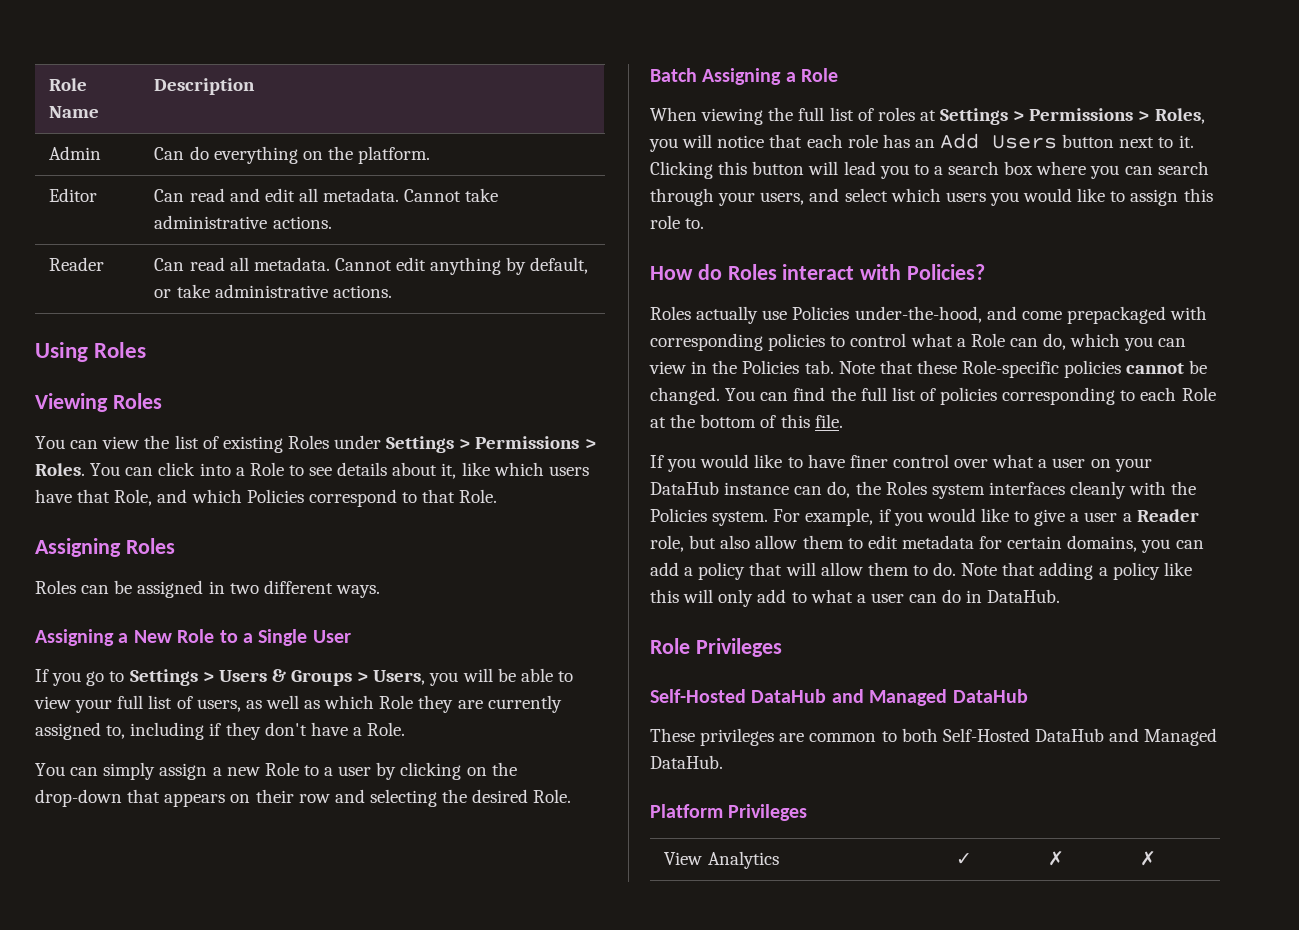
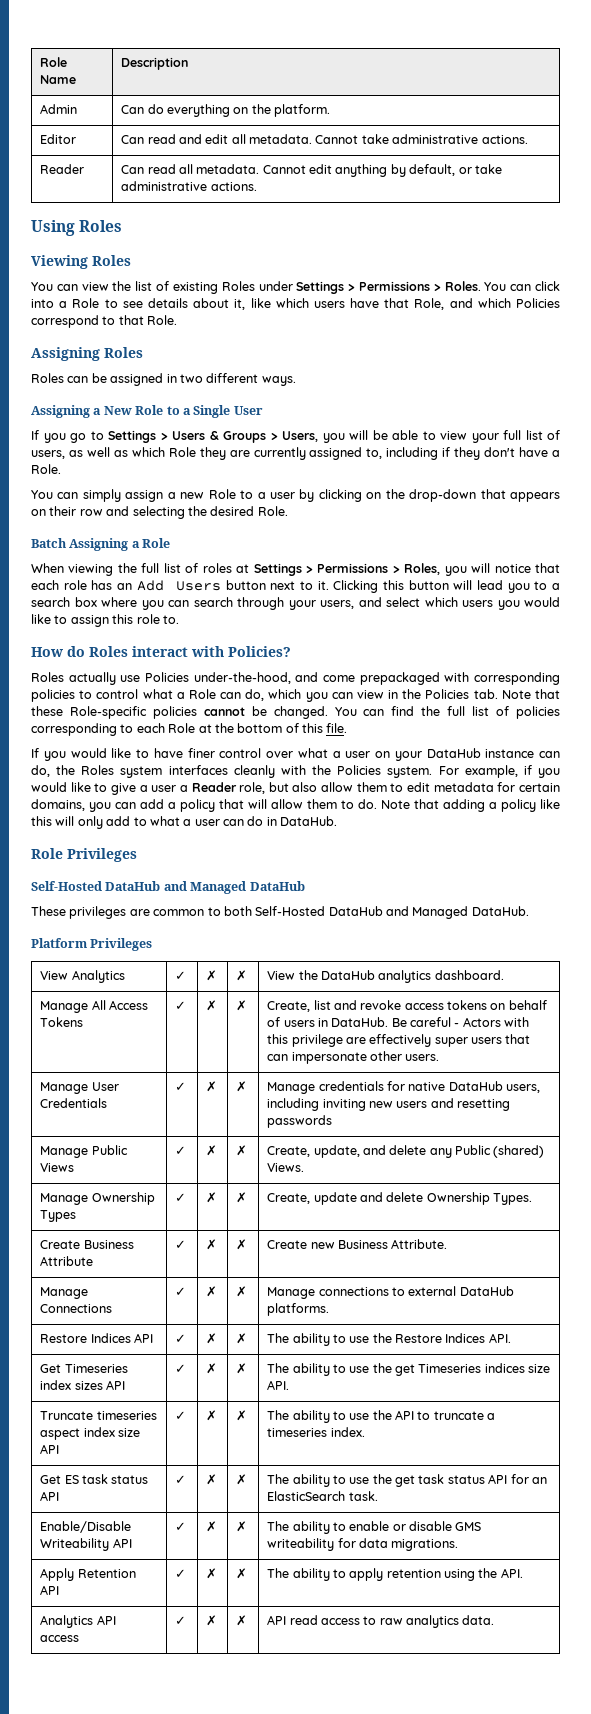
- View Analytics | ✓ | ✗ | ✗
+ View Analytics | ✓ | ✗ | ✗ | View the DataHub analytics dashboard.
+ Manage All Access Tokens | ✓ | ✗ | ✗ | Create, list and revoke access tokens on behalf of users in DataHub. Be careful - Actors with this privilege are effectively super users that can impersonate other users.
+ Manage User Credentials | ✓ | ✗ | ✗ | Manage credentials for native DataHub users, including inviting new users and resetting passwords
+ Manage Public Views | ✓ | ✗ | ✗ | Create, update, and delete any Public (shared) Views.
+ Manage Ownership Types | ✓ | ✗ | ✗ | Create, update and delete Ownership Types.
+ Create Business Attribute | ✓ | ✗ | ✗ | Create new Business Attribute.
+ Manage Connections | ✓ | ✗ | ✗ | Manage connections to external DataHub platforms.
+ Restore Indices API | ✓ | ✗ | ✗ | The ability to use the Restore Indices API.
+ Get Timeseries index sizes API | ✓ | ✗ | ✗ | The ability to use the get Timeseries indices size API.
+ Truncate timeseries aspect index size API | ✓ | ✗ | ✗ | The ability to use the API to truncate a timeseries index.
+ Get ES task status API | ✓ | ✗ | ✗ | The ability to use the get task status API for an ElasticSearch task.
+ Enable/Disable Writeability API | ✓ | ✗ | ✗ | The ability to enable or disable GMS writeability for data migrations.
+ Apply Retention API | ✓ | ✗ | ✗ | The ability to apply retention using the API.
+ Analytics API access | ✓ | ✗ | ✗ | API read access to raw analytics data.

